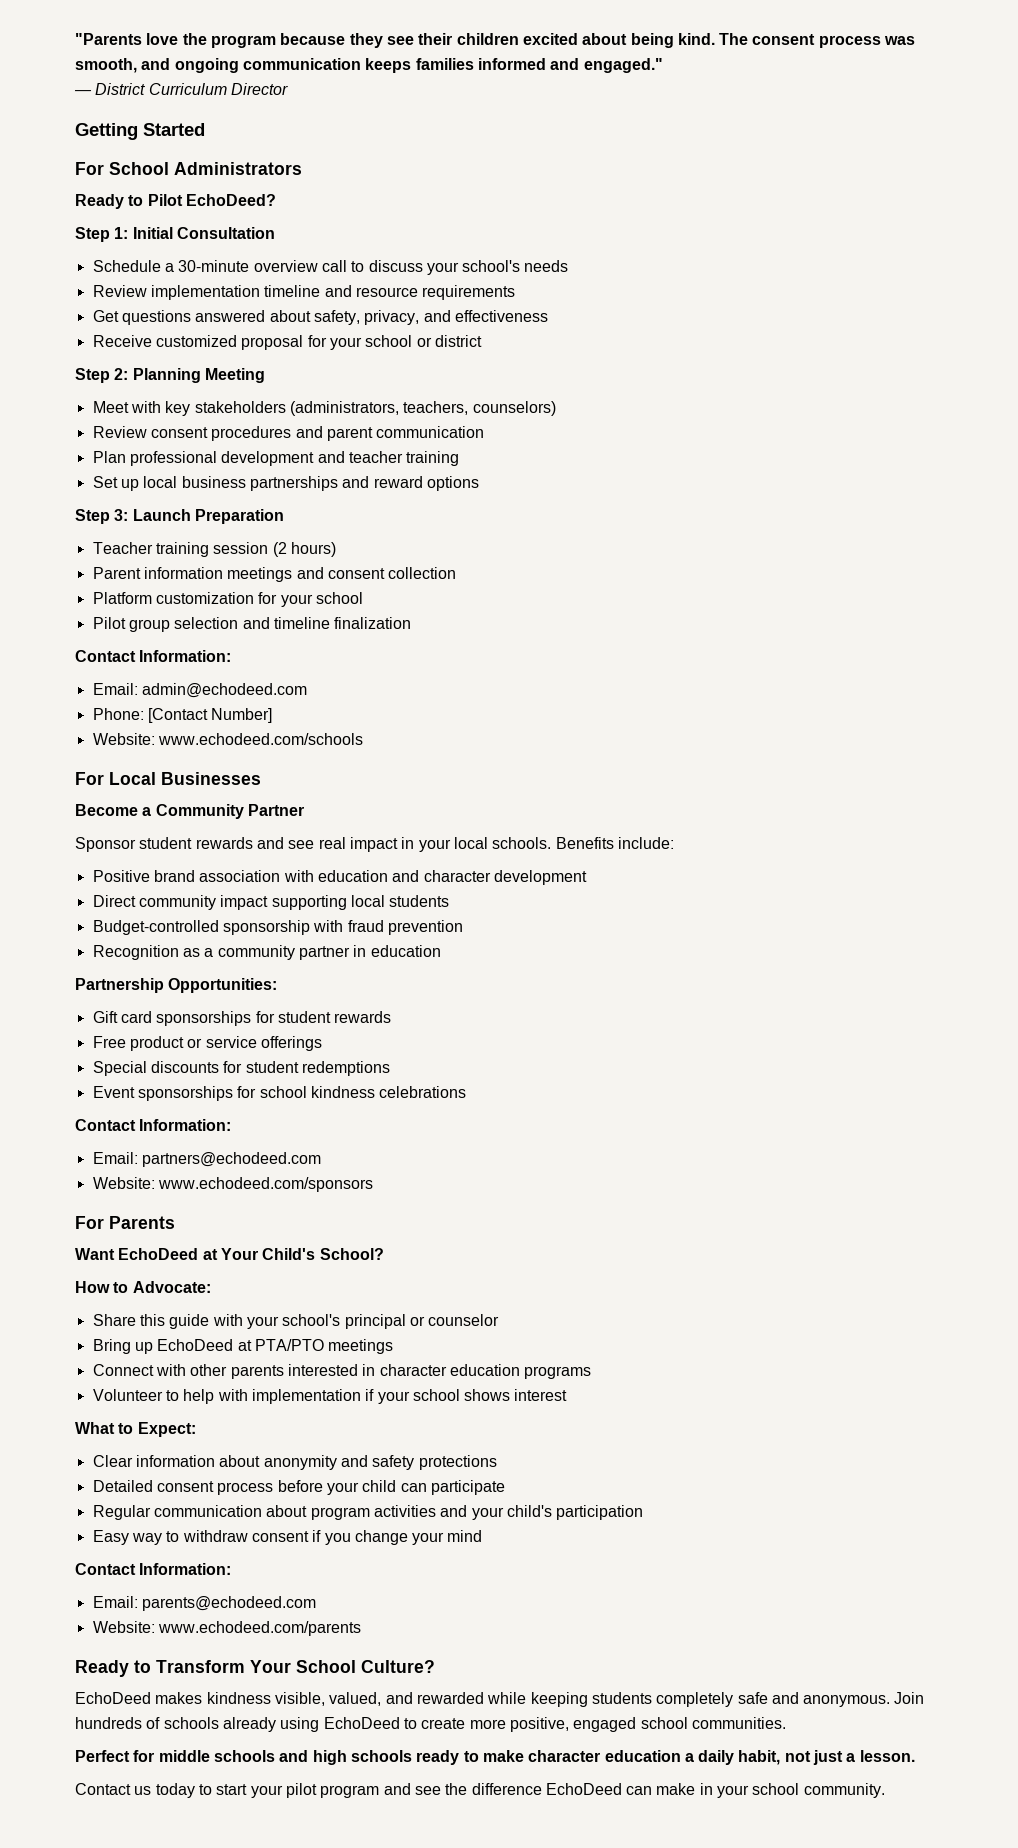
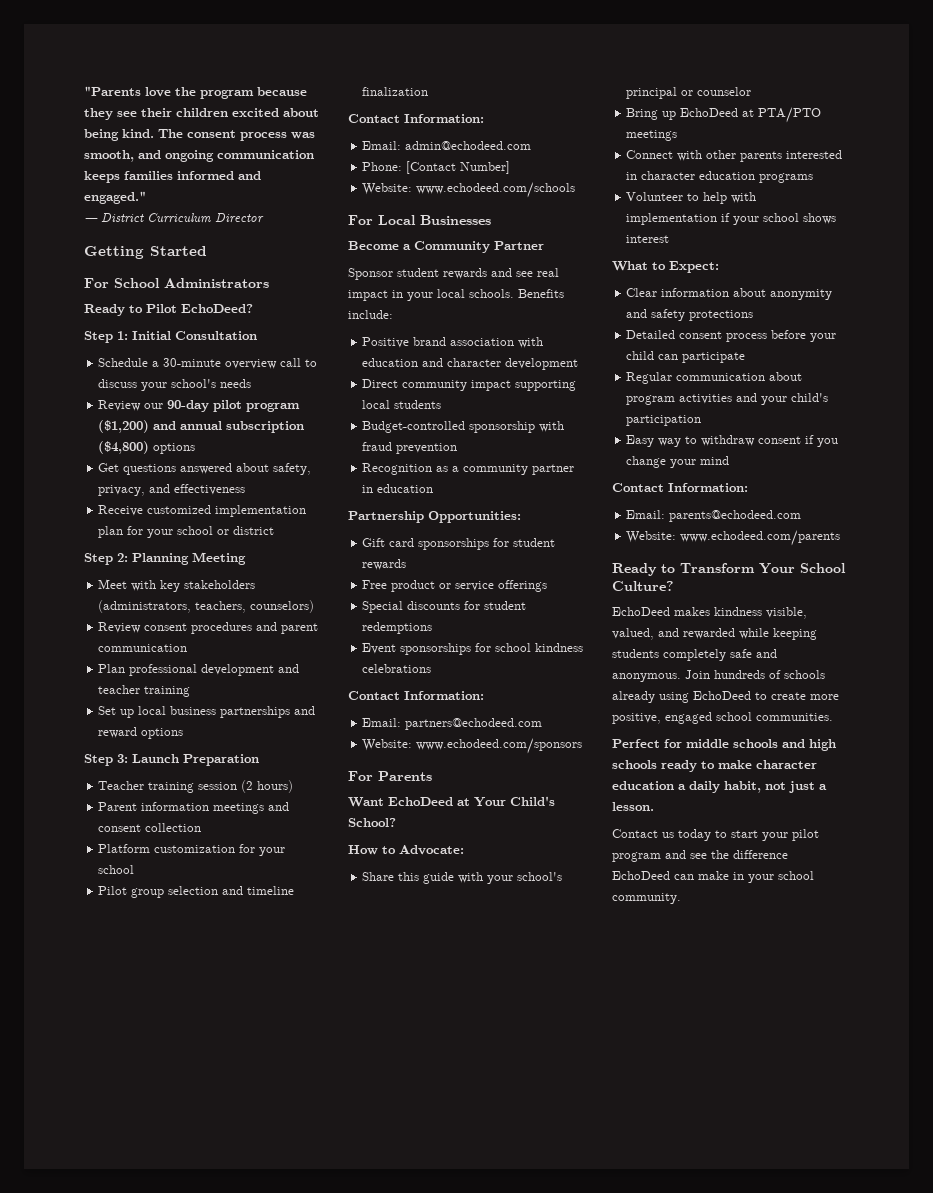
- Review implementation timeline and resource requirements
+ Review our 90-day pilot program ($1,200) and annual subscription ($4,800) options
- Receive customized proposal for your school or district
+ Receive customized implementation plan for your school or district

